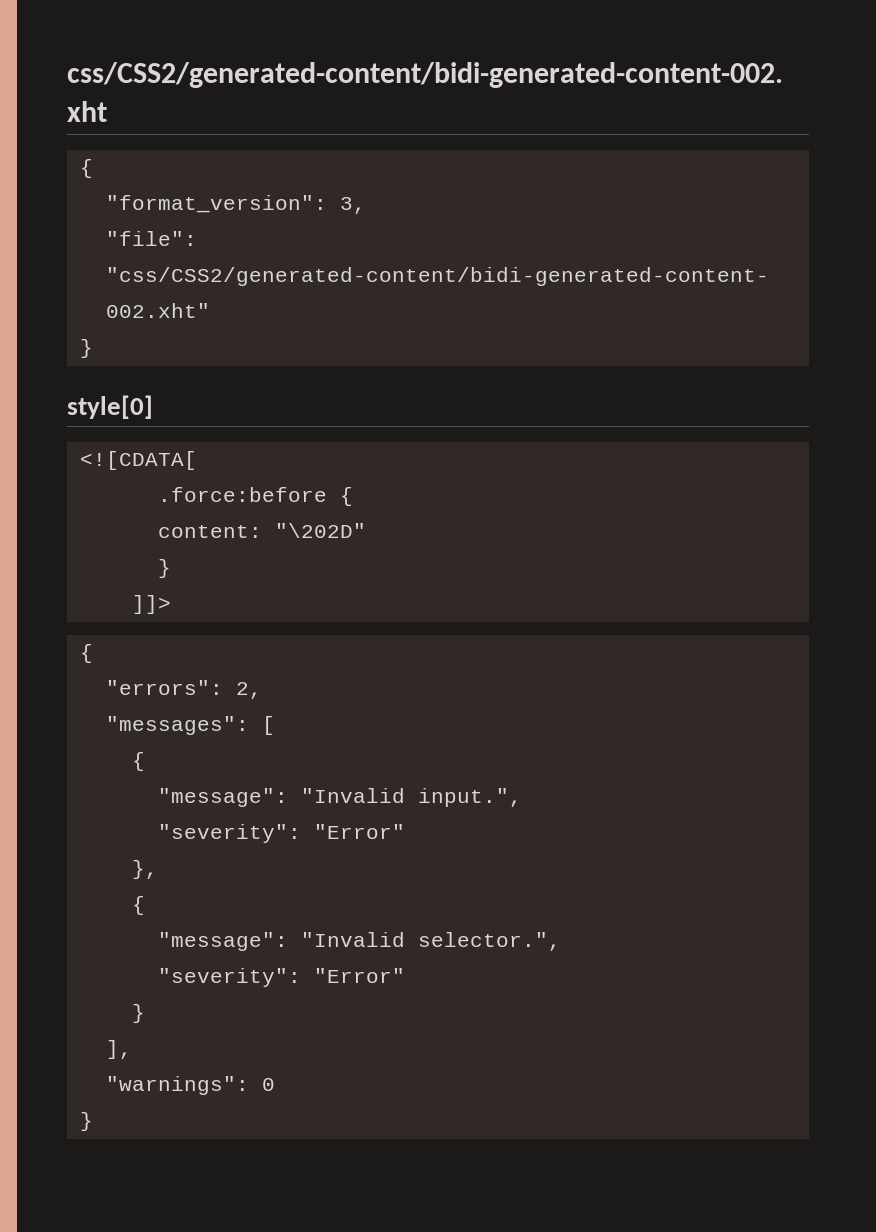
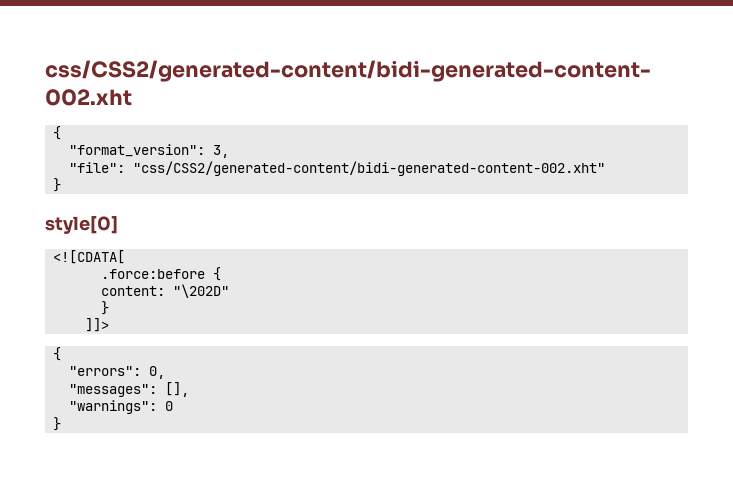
- "errors": 2,
+ "errors": 0,
- "messages": [
- {
- "message": "Invalid input.",
- "severity": "Error"
- },
- {
- "message": "Invalid selector.",
- "severity": "Error"
- }
- ],
+ "messages": [],

